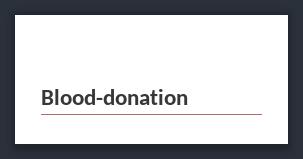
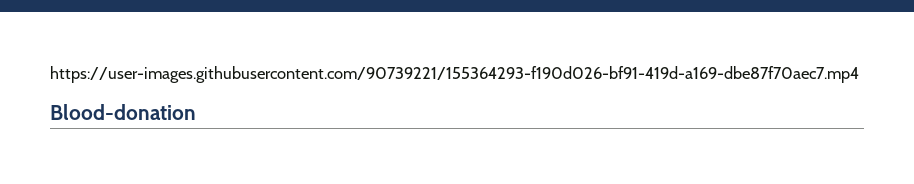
+ https://user-images.githubusercontent.com/90739221/155364293-f190d026-bf91-419d-a169-dbe87f70aec7.mp4

